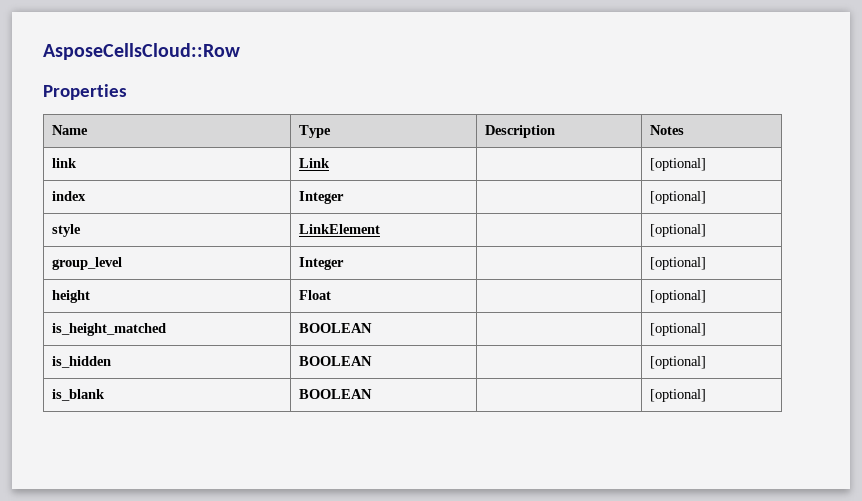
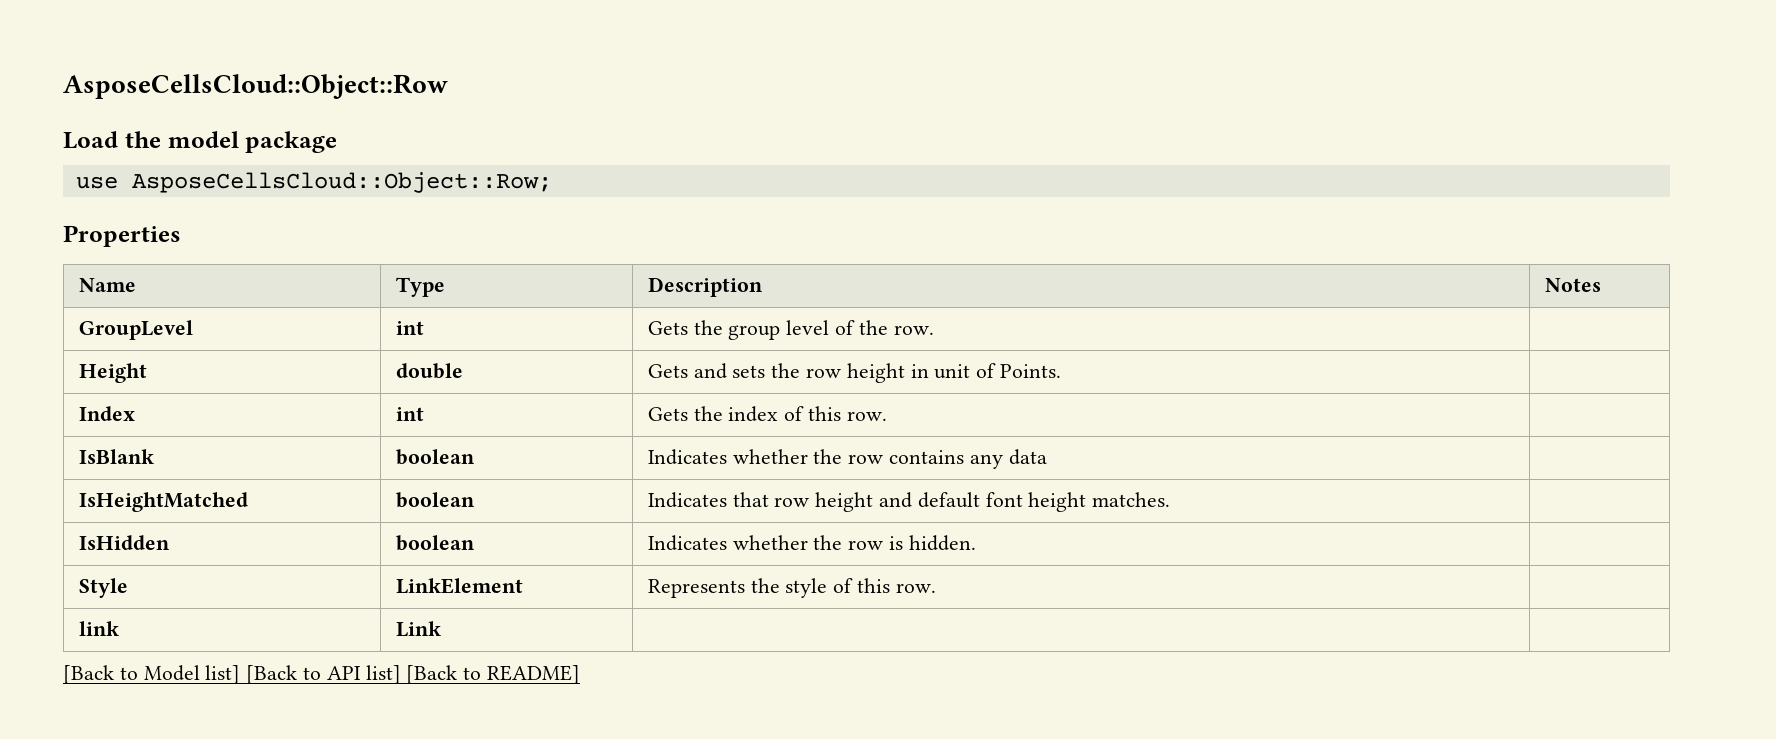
- AsposeCellsCloud::Row
+ AsposeCellsCloud::Object::Row
+ Load the model package
+ use AsposeCellsCloud::Object::Row;
- link | Link | | [optional]
- index | Integer | | [optional]
- style | LinkElement | | [optional]
- group_level | Integer | | [optional]
- height | Float | | [optional]
- is_height_matched | BOOLEAN | | [optional]
- is_hidden | BOOLEAN | | [optional]
- is_blank | BOOLEAN | | [optional]
+ GroupLevel | int | Gets the group level of the row. |
+ Height | double | Gets and sets the row height in unit of Points. |
+ Index | int | Gets the index of this row. |
+ IsBlank | boolean | Indicates whether the row contains any data |
+ IsHeightMatched | boolean | Indicates that row height and default font height matches. |
+ IsHidden | boolean | Indicates whether the row is hidden. |
+ Style | LinkElement | Represents the style of this row. |
+ link | Link | |
+ [Back to Model list] [Back to API list] [Back to README]

